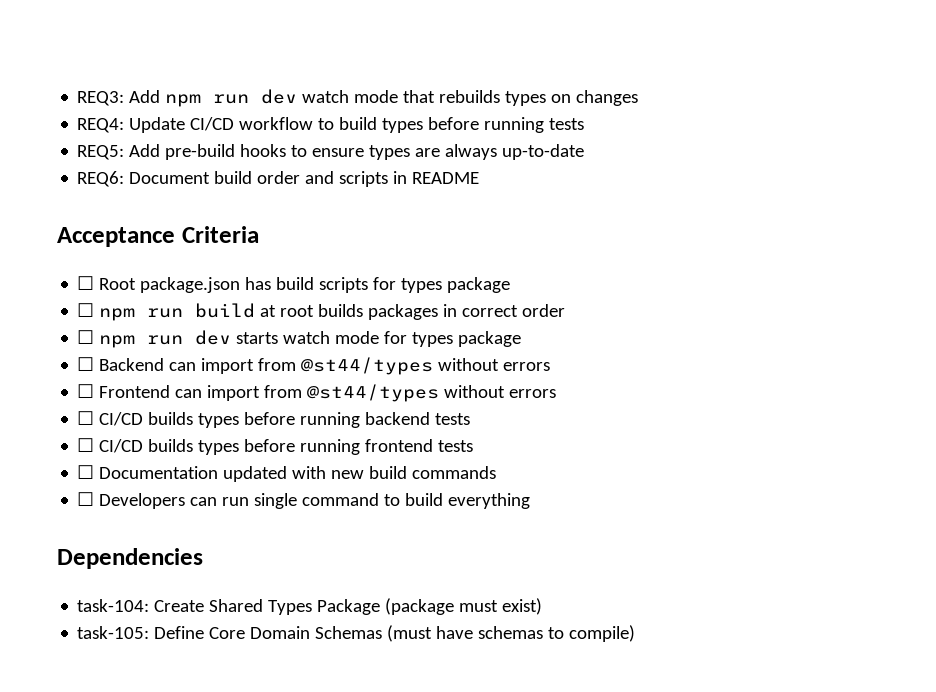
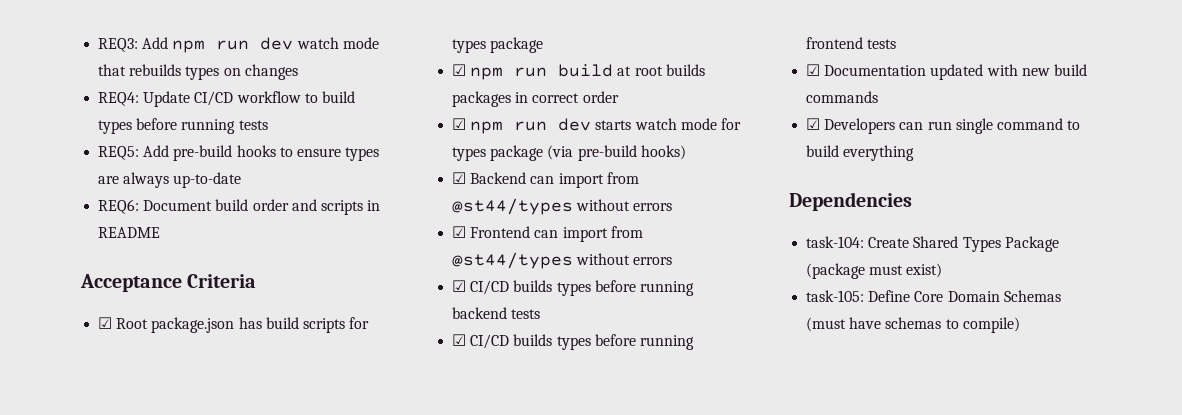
- ☐ Root package.json has build scripts for types package
+ ☑ Root package.json has build scripts for types package
- ☐ npm run build at root builds packages in correct order
+ ☑ npm run build at root builds packages in correct order
- ☐ npm run dev starts watch mode for types package
- ☐ Backend can import from @st44/types without errors
+ ☑ npm run dev starts watch mode for types package (via pre-build hooks)
+ ☑ Backend can import from @st44/types without errors
- ☐ Frontend can import from @st44/types without errors
+ ☑ Frontend can import from @st44/types without errors
- ☐ CI/CD builds types before running backend tests
+ ☑ CI/CD builds types before running backend tests
- ☐ CI/CD builds types before running frontend tests
+ ☑ CI/CD builds types before running frontend tests
- ☐ Documentation updated with new build commands
+ ☑ Documentation updated with new build commands
- ☐ Developers can run single command to build everything
+ ☑ Developers can run single command to build everything

